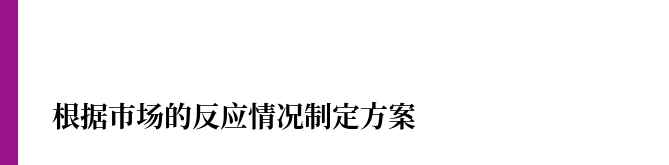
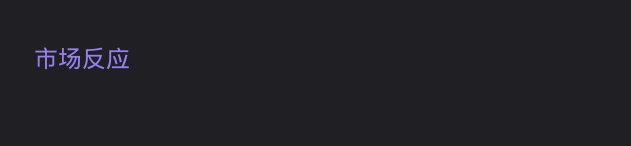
- 根据市场的反应情况制定方案
+ 市场反应

